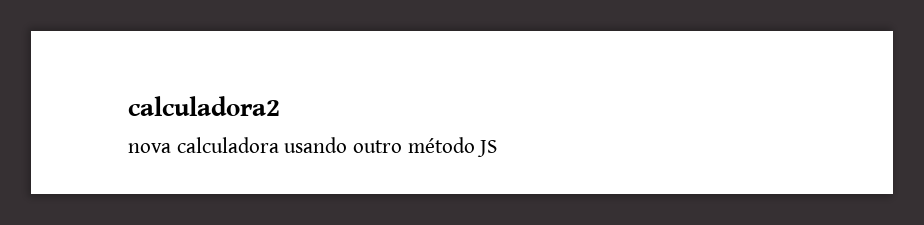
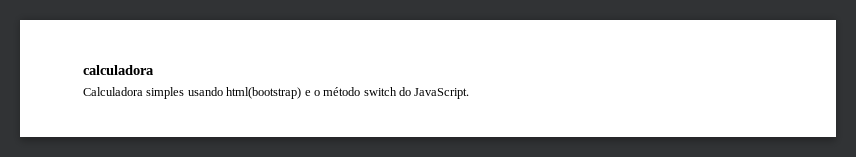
- calculadora2
- nova calculadora usando outro método JS
+ calculadora
+ Calculadora simples usando html(bootstrap) e o método switch do JavaScript.

